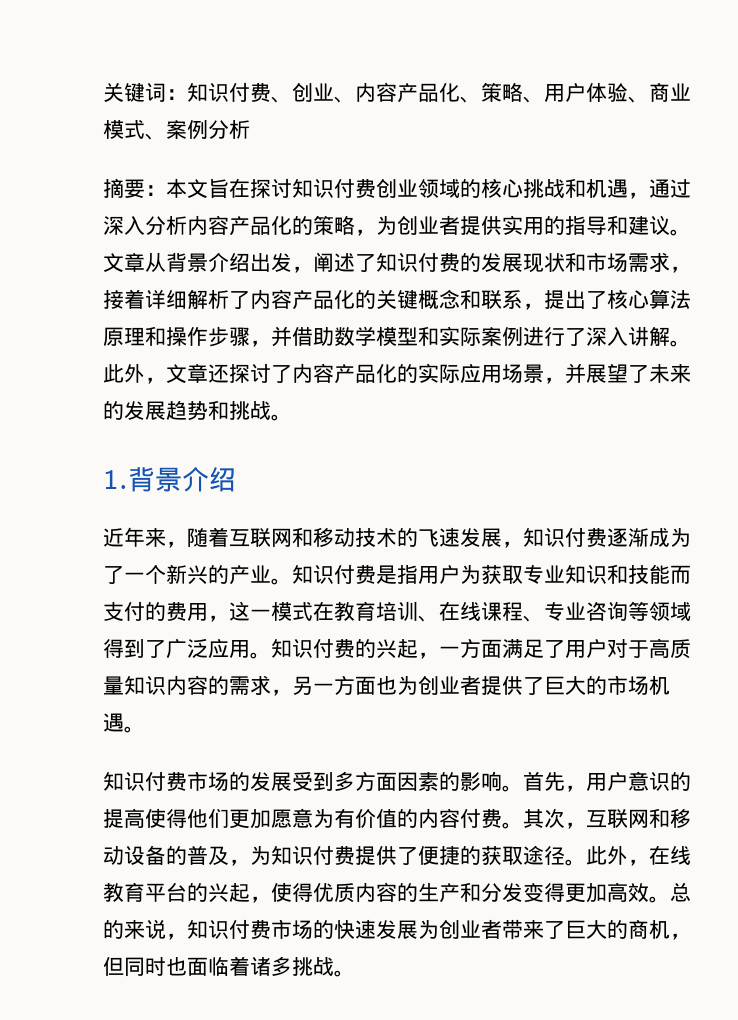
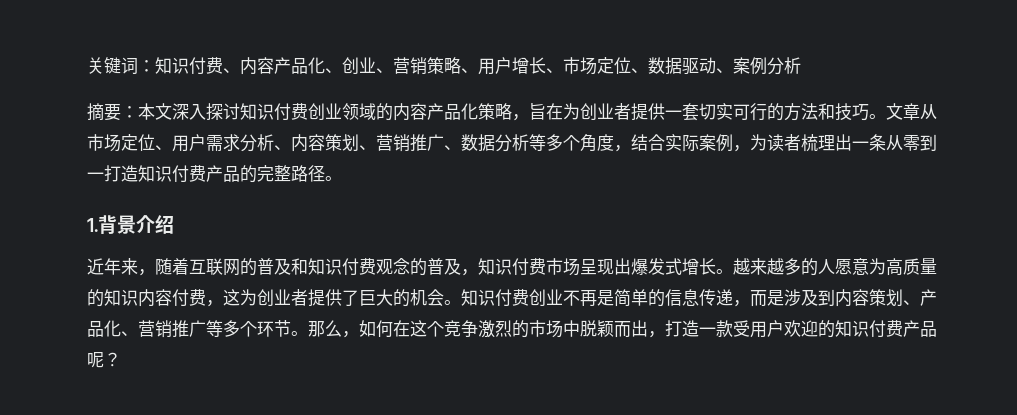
- 关键词：知识付费、创业、内容产品化、策略、用户体验、商业模式、案例分析
+ 关键词：知识付费、内容产品化、创业、营销策略、用户增长、市场定位、数据驱动、案例分析
- 摘要：本文旨在探讨知识付费创业领域的核心挑战和机遇，通过深入分析内容产品化的策略，为创业者提供实用的指导和建议。文章从背景介绍出发，阐述了知识付费的发展现状和市场需求，接着详细解析了内容产品化的关键概念和联系，提出了核心算法原理和操作步骤，并借助数学模型和实际案例进行了深入讲解。此外，文章还探讨了内容产品化的实际应用场景，并展望了未来的发展趋势和挑战。
+ 摘要：本文深入探讨知识付费创业领域的内容产品化策略，旨在为创业者提供一套切实可行的方法和技巧。文章从市场定位、用户需求分析、内容策划、营销推广、数据分析等多个角度，结合实际案例，为读者梳理出一条从零到一打造知识付费产品的完整路径。
- 近年来，随着互联网和移动技术的飞速发展，知识付费逐渐成为了一个新兴的产业。知识付费是指用户为获取专业知识和技能而支付的费用，这一模式在教育培训、在线课程、专业咨询等领域得到了广泛应用。知识付费的兴起，一方面满足了用户对于高质量知识内容的需求，另一方面也为创业者提供了巨大的市场机遇。
- 知识付费市场的发展受到多方面因素的影响。首先，用户意识的提高使得他们更加愿意为有价值的内容付费。其次，互联网和移动设备的普及，为知识付费提供了便捷的获取途径。此外，在线教育平台的兴起，使得优质内容的生产和分发变得更加高效。总的来说，知识付费市场的快速发展为创业者带来了巨大的商机，但同时也面临着诸多挑战。
+ 近年来，随着互联网的普及和知识付费观念的普及，知识付费市场呈现出爆发式增长。越来越多的人愿意为高质量的知识内容付费，这为创业者提供了巨大的机会。知识付费创业不再是简单的信息传递，而是涉及到内容策划、产品化、营销推广等多个环节。那么，如何在这个竞争激烈的市场中脱颖而出，打造一款受用户欢迎的知识付费产品呢？

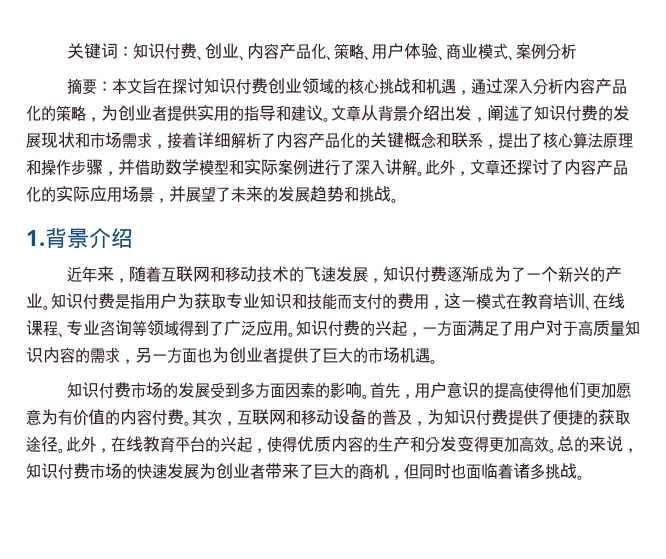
- 关键词：知识付费、内容产品化、创业、营销策略、用户增长、市场定位、数据驱动、案例分析
+ 关键词：知识付费、创业、内容产品化、策略、用户体验、商业模式、案例分析
- 摘要：本文深入探讨知识付费创业领域的内容产品化策略，旨在为创业者提供一套切实可行的方法和技巧。文章从市场定位、用户需求分析、内容策划、营销推广、数据分析等多个角度，结合实际案例，为读者梳理出一条从零到一打造知识付费产品的完整路径。
+ 摘要：本文旨在探讨知识付费创业领域的核心挑战和机遇，通过深入分析内容产品化的策略，为创业者提供实用的指导和建议。文章从背景介绍出发，阐述了知识付费的发展现状和市场需求，接着详细解析了内容产品化的关键概念和联系，提出了核心算法原理和操作步骤，并借助数学模型和实际案例进行了深入讲解。此外，文章还探讨了内容产品化的实际应用场景，并展望了未来的发展趋势和挑战。
- 近年来，随着互联网的普及和知识付费观念的普及，知识付费市场呈现出爆发式增长。越来越多的人愿意为高质量的知识内容付费，这为创业者提供了巨大的机会。知识付费创业不再是简单的信息传递，而是涉及到内容策划、产品化、营销推广等多个环节。那么，如何在这个竞争激烈的市场中脱颖而出，打造一款受用户欢迎的知识付费产品呢？
+ 近年来，随着互联网和移动技术的飞速发展，知识付费逐渐成为了一个新兴的产业。知识付费是指用户为获取专业知识和技能而支付的费用，这一模式在教育培训、在线课程、专业咨询等领域得到了广泛应用。知识付费的兴起，一方面满足了用户对于高质量知识内容的需求，另一方面也为创业者提供了巨大的市场机遇。
+ 知识付费市场的发展受到多方面因素的影响。首先，用户意识的提高使得他们更加愿意为有价值的内容付费。其次，互联网和移动设备的普及，为知识付费提供了便捷的获取途径。此外，在线教育平台的兴起，使得优质内容的生产和分发变得更加高效。总的来说，知识付费市场的快速发展为创业者带来了巨大的商机，但同时也面临着诸多挑战。

